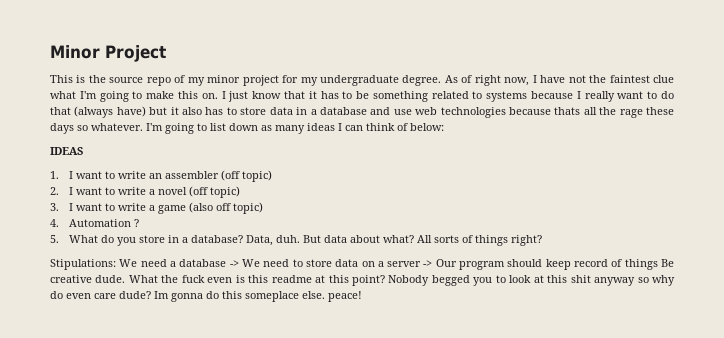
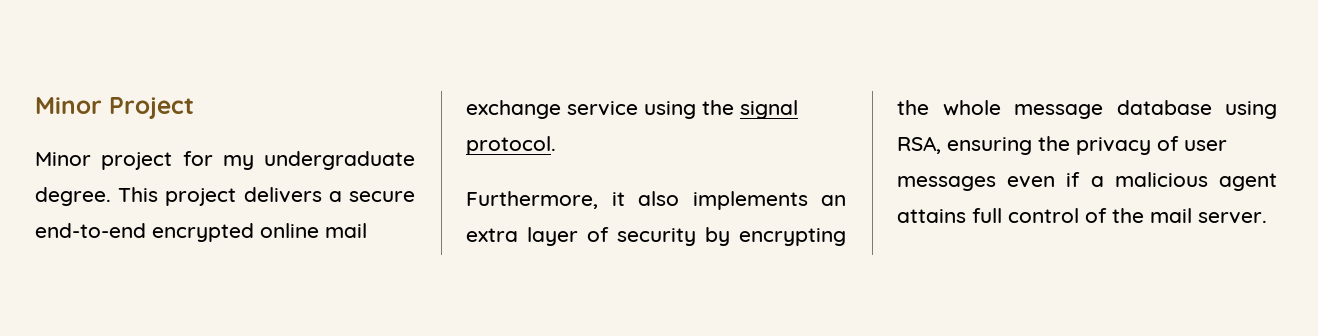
- This is the source repo of my minor project for my undergraduate degree.
+ Minor project for my undergraduate degree.
- As of right now, I have not the faintest clue what I'm going to make this on. I just know that it has to be something related to systems because I really want to do that (always have) but it also has to store data in a database and use web technologies because thats all the rage these days so whatever. I'm going to list down as many ideas I can think of below:
- IDEAS
- 1. I want to write an assembler (off topic)
- 2. I want to write a novel (off topic)
- 3. I want to write a game (also off topic)
- 4. Automation ?
- 5. What do you store in a database? Data, duh. But data about what? All sorts of things right?
- Stipulations: We need a database -> We need to store data on a server -> Our program should keep record of things Be creative dude. What the fuck even is this readme at this point? Nobody begged you to look at this shit anyway so why do even care dude? Im gonna do this someplace else. peace!
+ This project delivers a secure end-to-end encrypted online mail exchange service using the signal protocol.
+ Furthermore, it also implements an extra layer of security by encrypting the whole message database using RSA, ensuring the privacy of user messages even if a malicious agent attains full control of the mail server.

